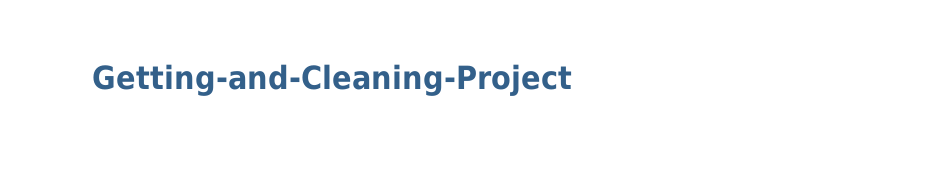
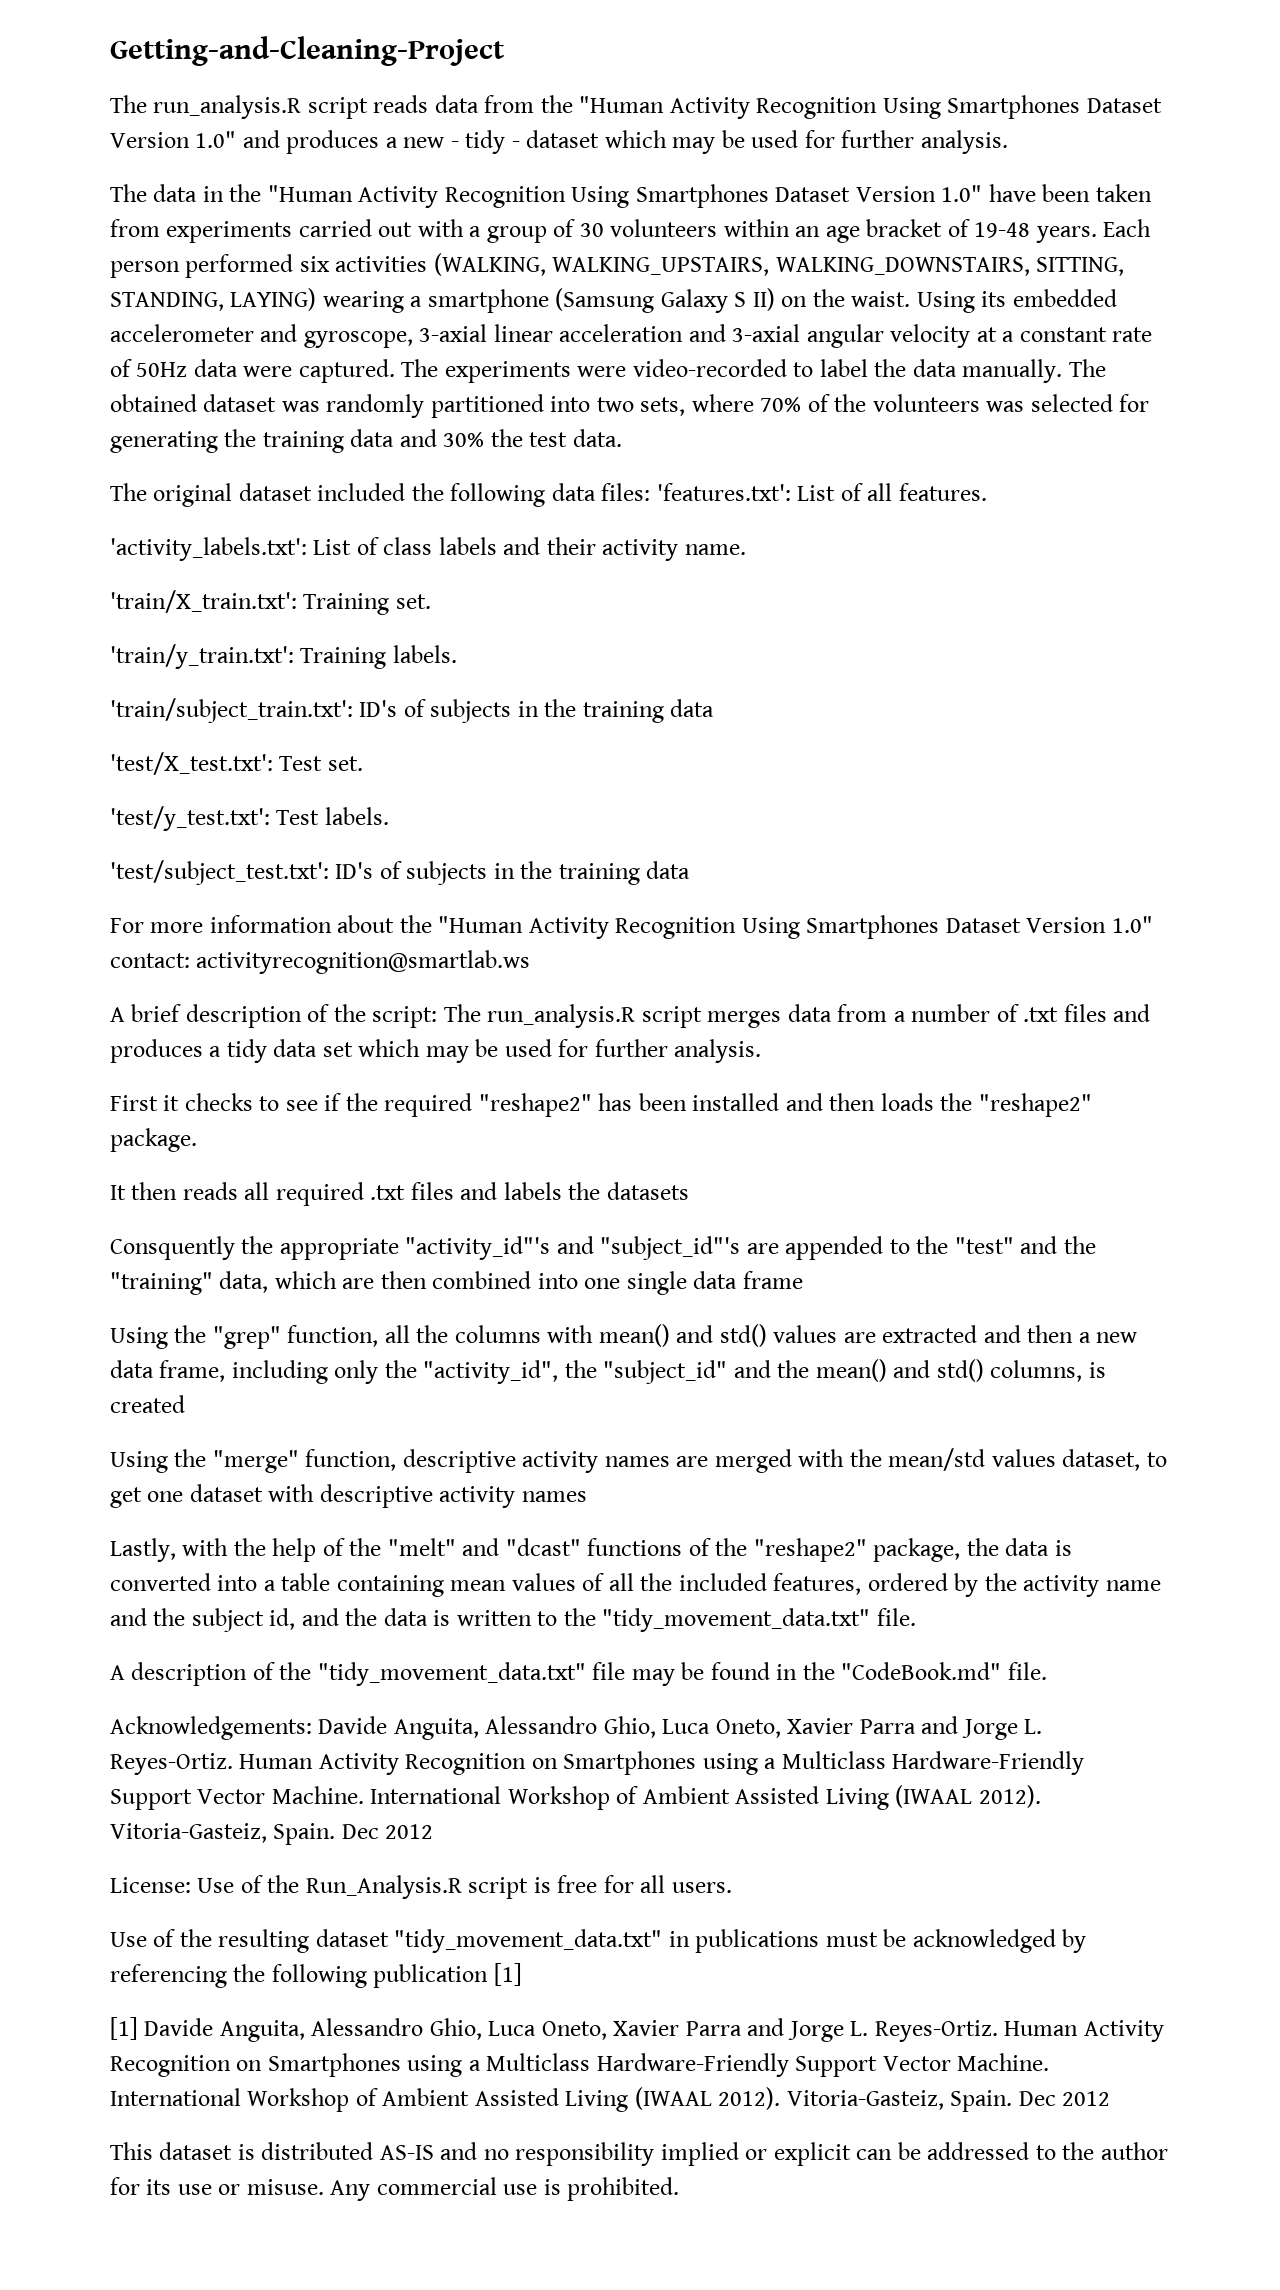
+ The run_analysis.R script reads data from the "Human Activity Recognition Using Smartphones Dataset Version 1.0" and produces a new - tidy - dataset which may be used for further analysis.
+ The data in the "Human Activity Recognition Using Smartphones Dataset Version 1.0" have been taken from experiments carried out with a group of 30 volunteers within an age bracket of 19-48 years. Each person performed six activities (WALKING, WALKING_UPSTAIRS, WALKING_DOWNSTAIRS, SITTING, STANDING, LAYING) wearing a smartphone (Samsung Galaxy S II) on the waist. Using its embedded accelerometer and gyroscope, 3-axial linear acceleration and 3-axial angular velocity at a constant rate of 50Hz data were captured. The experiments were video-recorded to label the data manually. The obtained dataset was randomly partitioned into two sets, where 70% of the volunteers was selected for generating the training data and 30% the test data.
+ The original dataset included the following data files: 'features.txt': List of all features.
+ 'activity_labels.txt': List of class labels and their activity name.
+ 'train/X_train.txt': Training set.
+ 'train/y_train.txt': Training labels.
+ 'train/subject_train.txt': ID's of subjects in the training data
+ 'test/X_test.txt': Test set.
+ 'test/y_test.txt': Test labels.
+ 'test/subject_test.txt': ID's of subjects in the training data
+ For more information about the "Human Activity Recognition Using Smartphones Dataset Version 1.0" contact: activityrecognition@smartlab.ws
+ A brief description of the script: The run_analysis.R script merges data from a number of .txt files and produces a tidy data set which may be used for further analysis.
+ First it checks to see if the required "reshape2" has been installed and then loads the "reshape2" package.
+ It then reads all required .txt files and labels the datasets
+ Consquently the appropriate "activity_id"'s and "subject_id"'s are appended to the "test" and the "training" data, which are then combined into one single data frame
+ Using the "grep" function, all the columns with mean() and std() values are extracted and then a new data frame, including only the "activity_id", the "subject_id" and the mean() and std() columns, is created
+ Using the "merge" function, descriptive activity names are merged with the mean/std values dataset, to get one dataset with descriptive activity names
+ Lastly, with the help of the "melt" and "dcast" functions of the "reshape2" package, the data is converted into a table containing mean values of all the included features, ordered by the activity name and the subject id, and the data is written to the "tidy_movement_data.txt" file.
+ A description of the "tidy_movement_data.txt" file may be found in the "CodeBook.md" file.
+ Acknowledgements: Davide Anguita, Alessandro Ghio, Luca Oneto, Xavier Parra and Jorge L. Reyes-Ortiz. Human Activity Recognition on Smartphones using a Multiclass Hardware-Friendly Support Vector Machine. International Workshop of Ambient Assisted Living (IWAAL 2012). Vitoria-Gasteiz, Spain. Dec 2012
+ License: Use of the Run_Analysis.R script is free for all users.
+ Use of the resulting dataset "tidy_movement_data.txt" in publications must be acknowledged by referencing the following publication [1]
+ [1] Davide Anguita, Alessandro Ghio, Luca Oneto, Xavier Parra and Jorge L. Reyes-Ortiz. Human Activity Recognition on Smartphones using a Multiclass Hardware-Friendly Support Vector Machine. International Workshop of Ambient Assisted Living (IWAAL 2012). Vitoria-Gasteiz, Spain. Dec 2012
+ This dataset is distributed AS-IS and no responsibility implied or explicit can be addressed to the author for its use or misuse. Any commercial use is prohibited.

